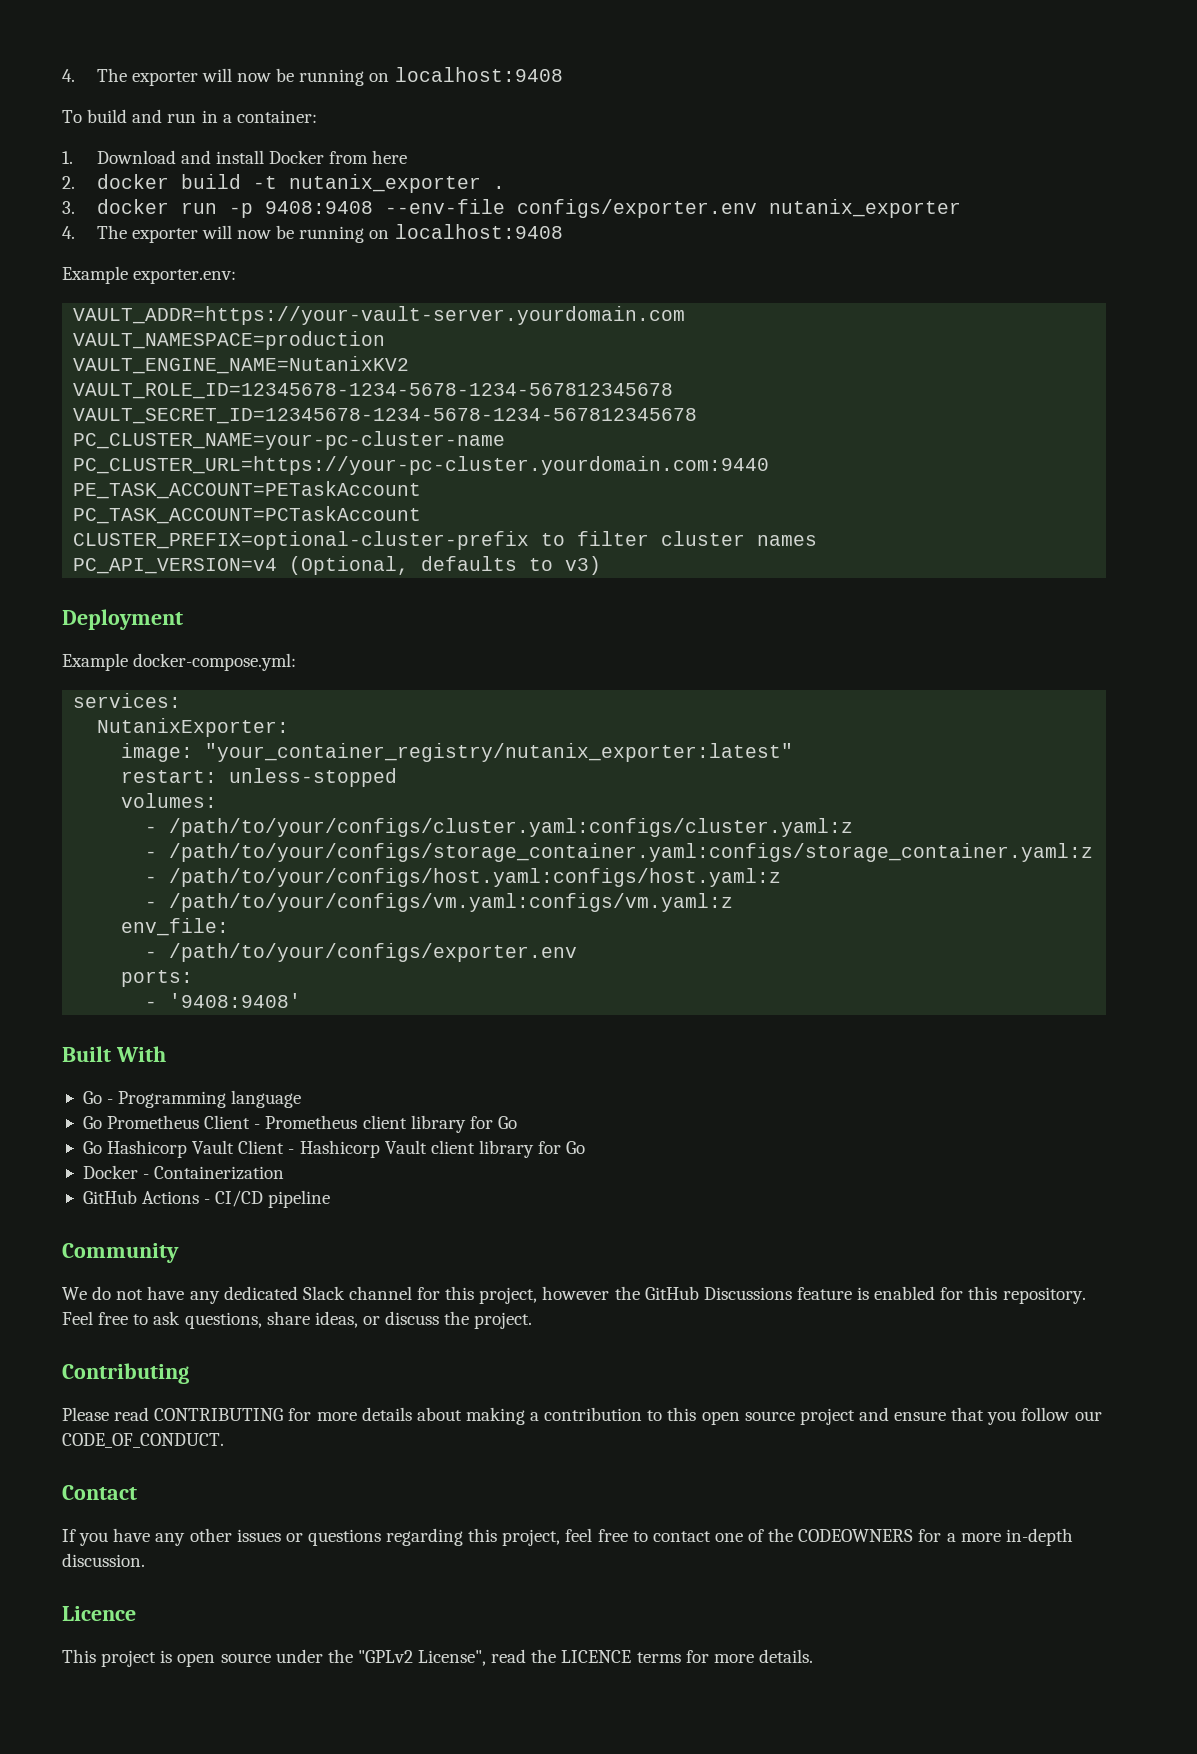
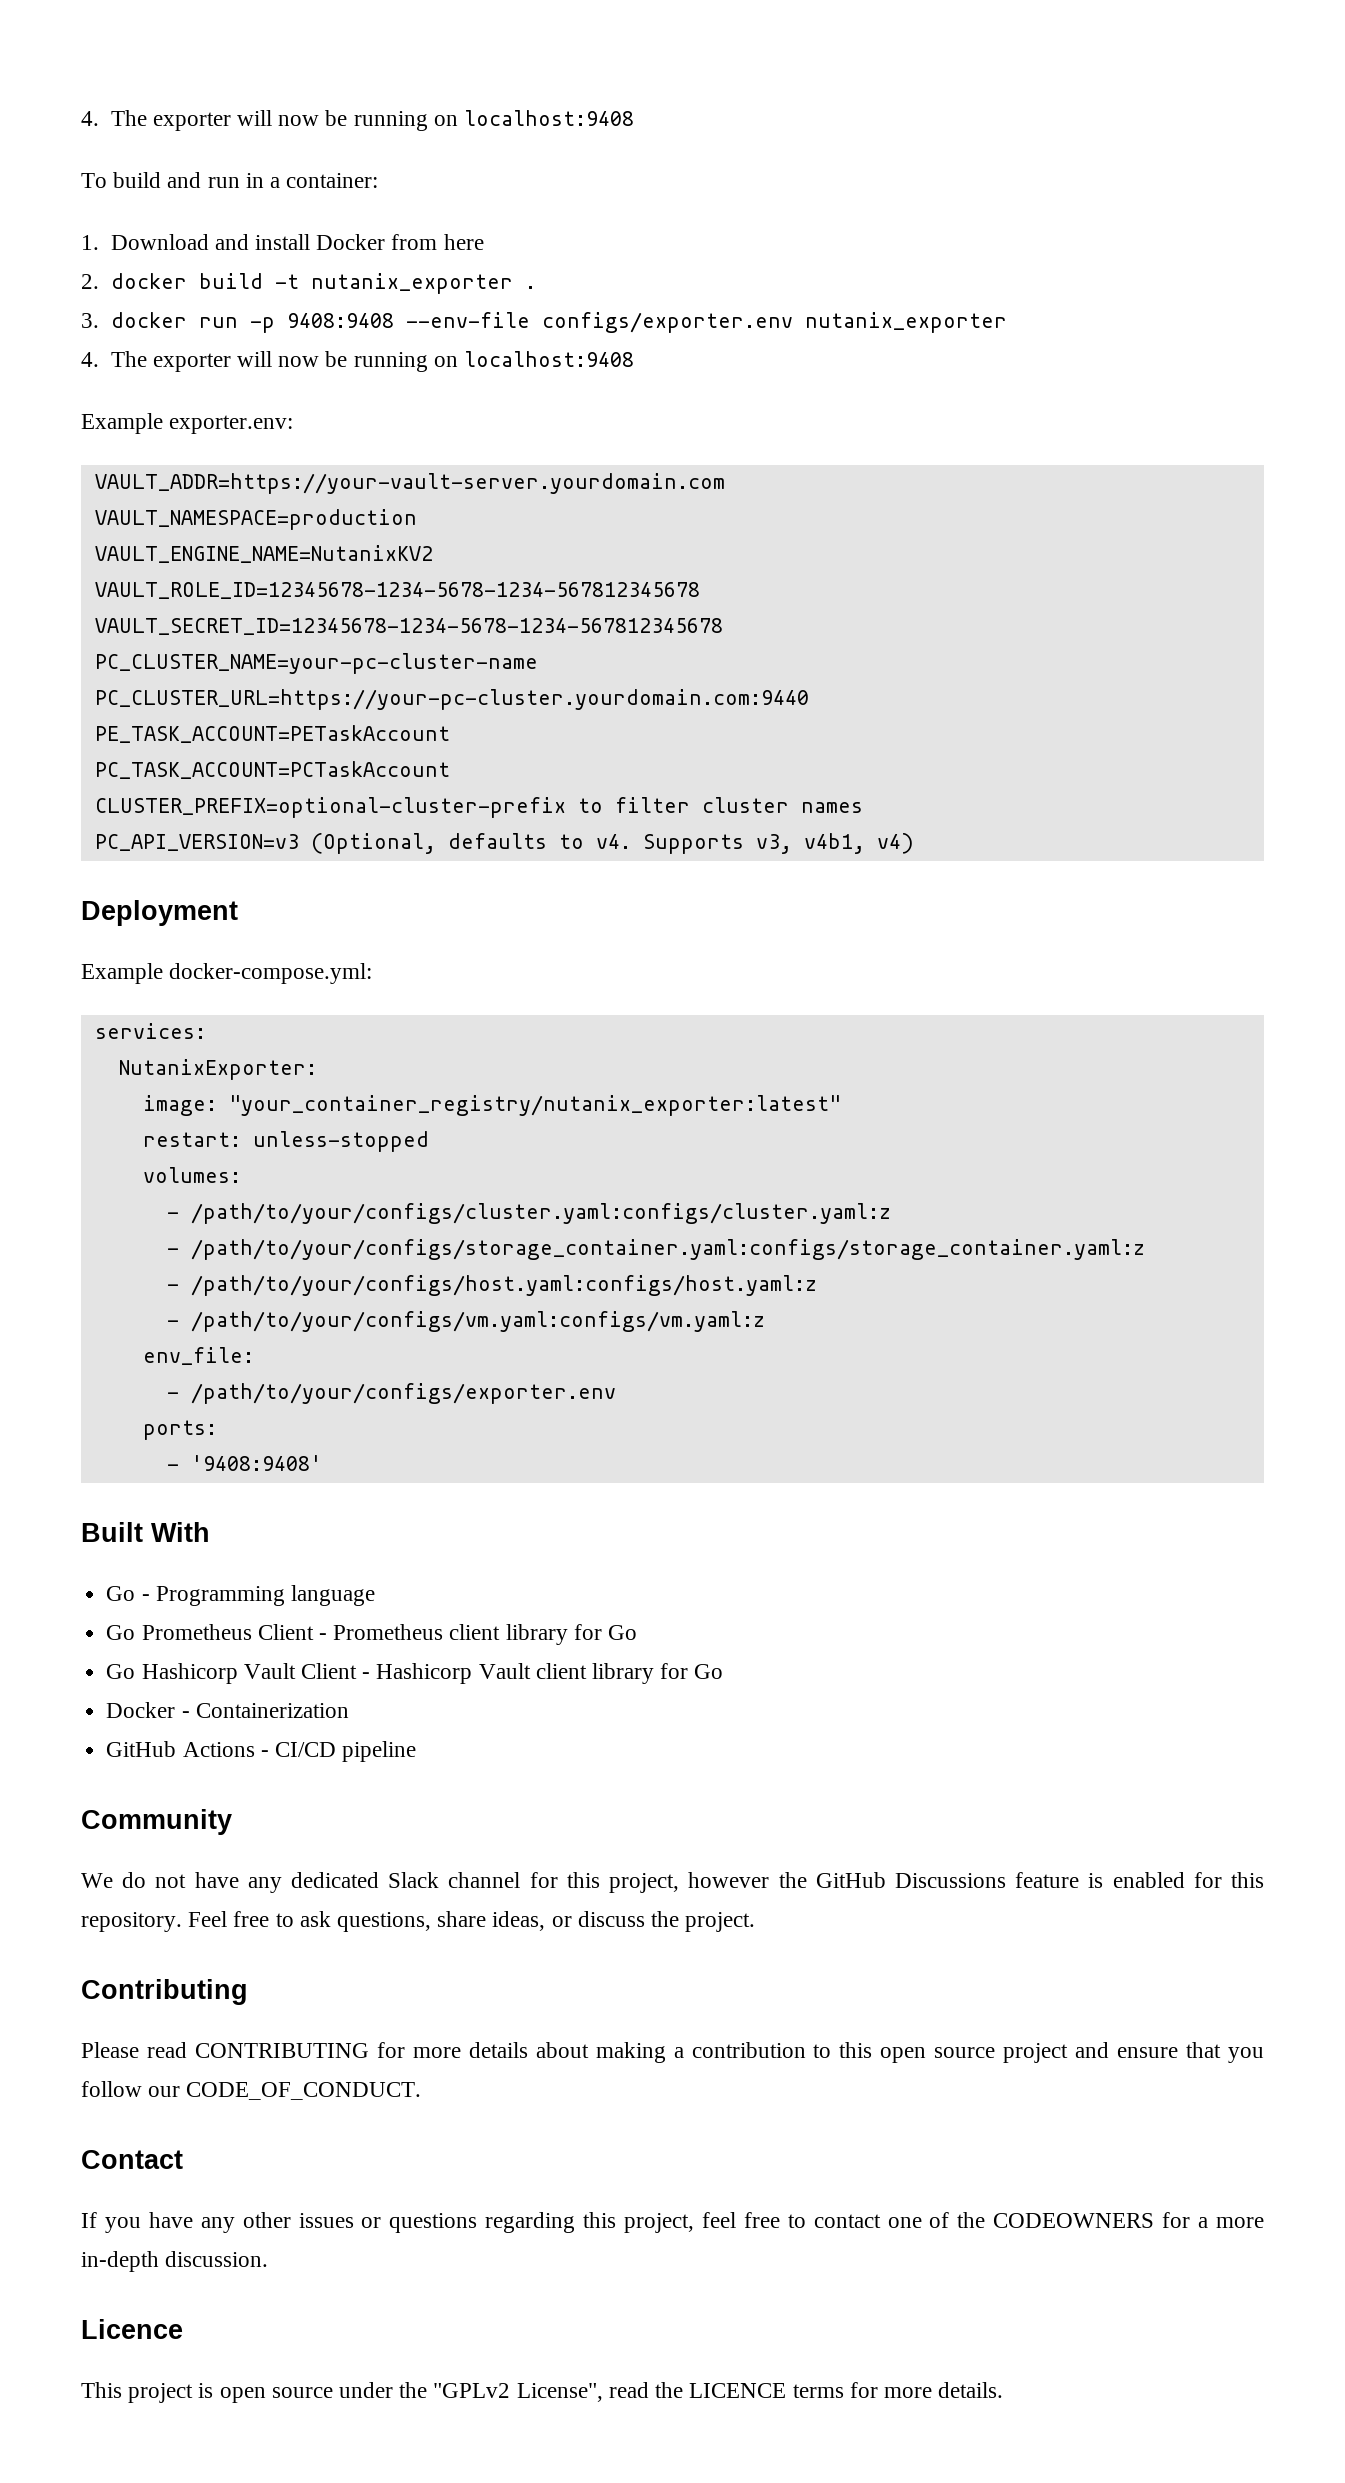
- PC_API_VERSION=v4 (Optional, defaults to v3)
+ PC_API_VERSION=v3 (Optional, defaults to v4. Supports v3, v4b1, v4)

